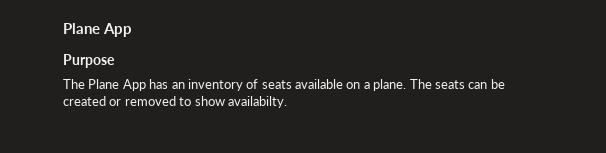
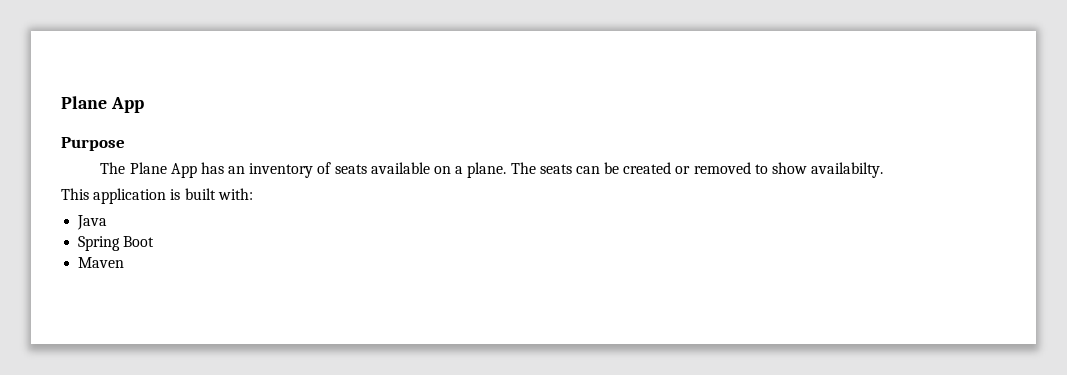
+ This application is built with:
+ Java
+ Spring Boot
+ Maven

